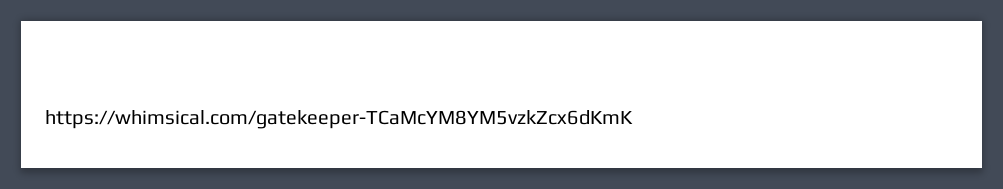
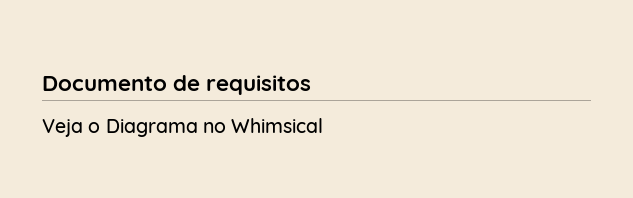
- https://whimsical.com/gatekeeper-TCaMcYM8YM5vzkZcx6dKmK
+ Documento de requisitos
+ Veja o Diagrama no Whimsical

